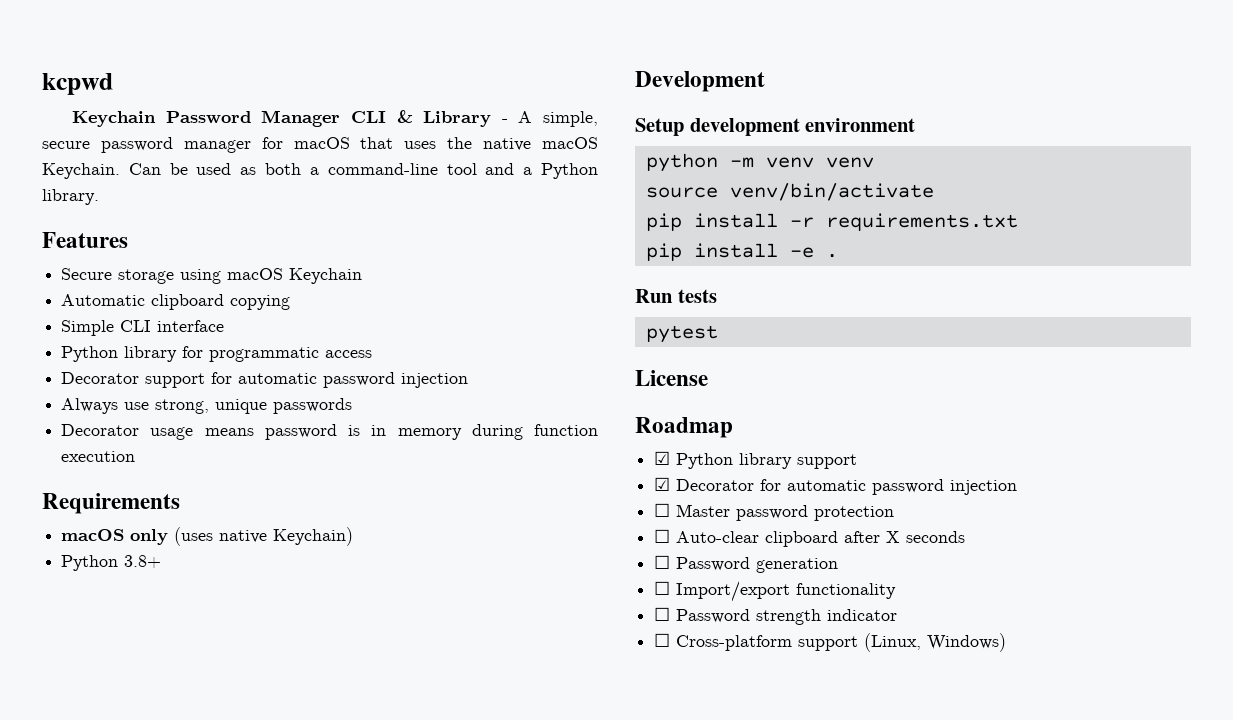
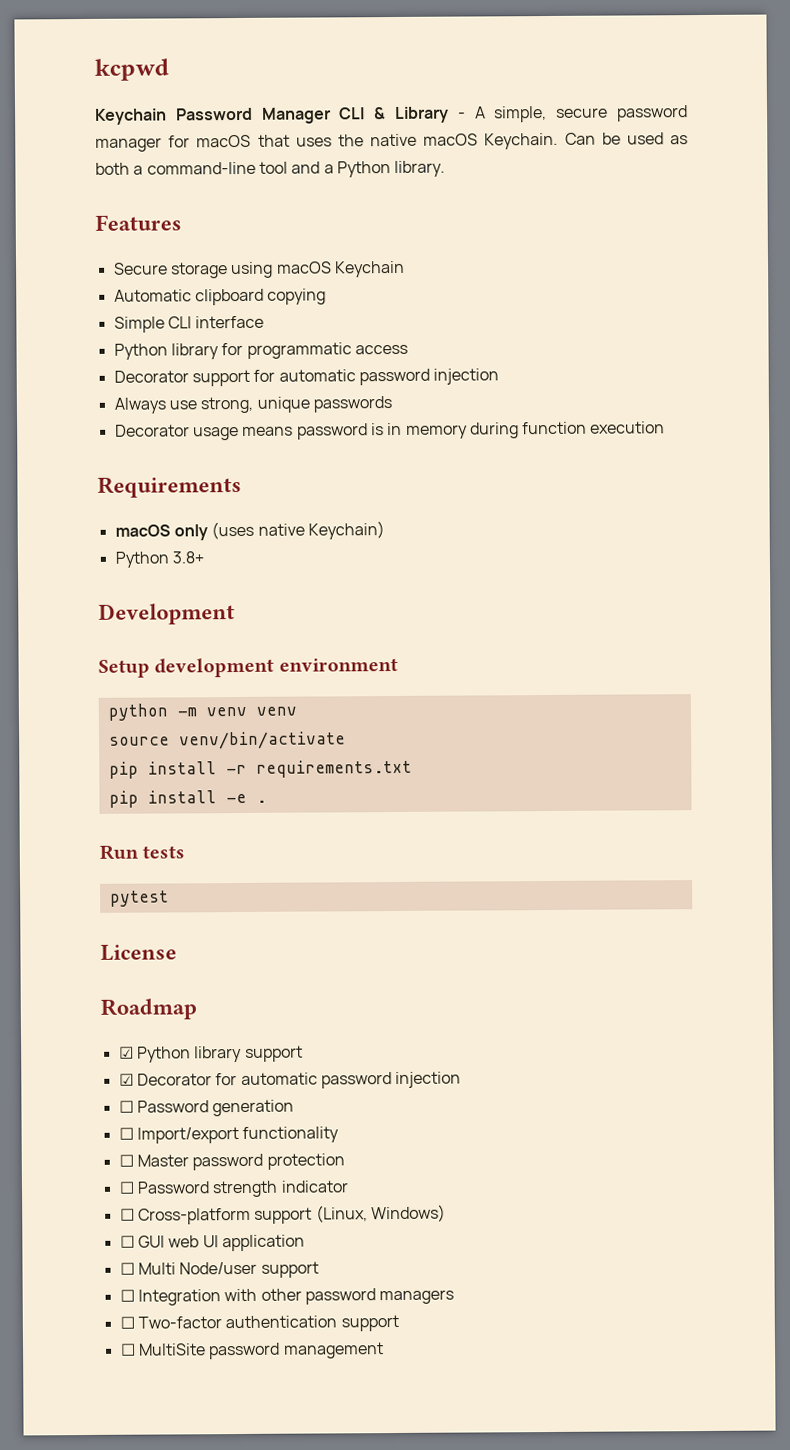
- ☐ Master password protection
- ☐ Auto-clear clipboard after X seconds
+ ☐ Master password protection
+ ☐ GUI web UI application
+ ☐ Multi Node/user support
+ ☐ Integration with other password managers
+ ☐ Two-factor authentication support
+ ☐ MultiSite password management

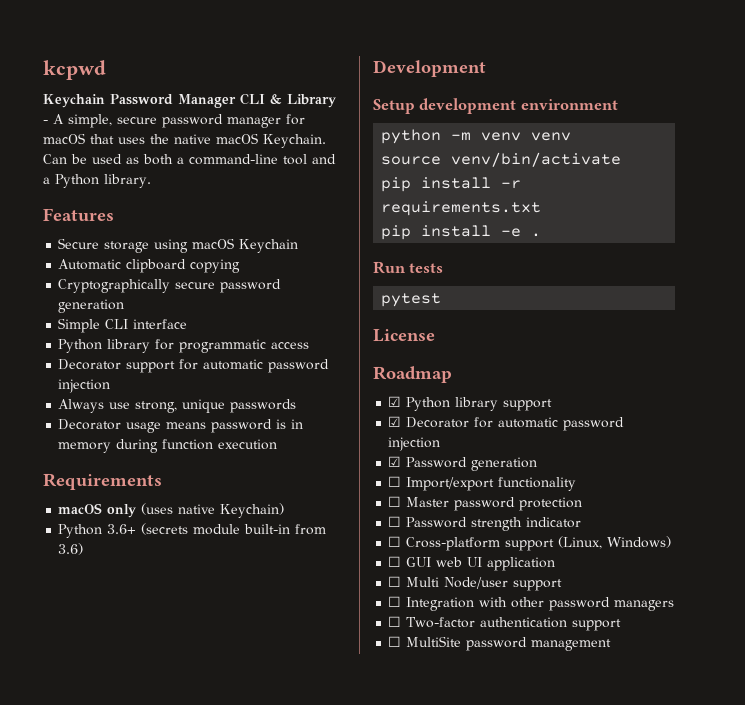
+ Cryptographically secure password generation
- Python 3.8+
+ Python 3.6+ (secrets module built-in from 3.6)
- ☐ Password generation
+ ☑ Password generation

